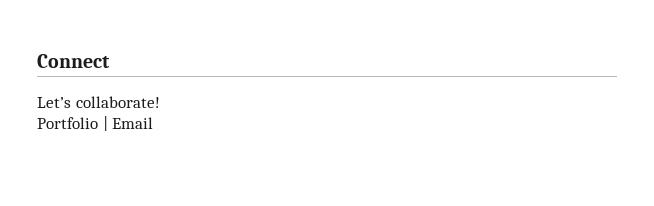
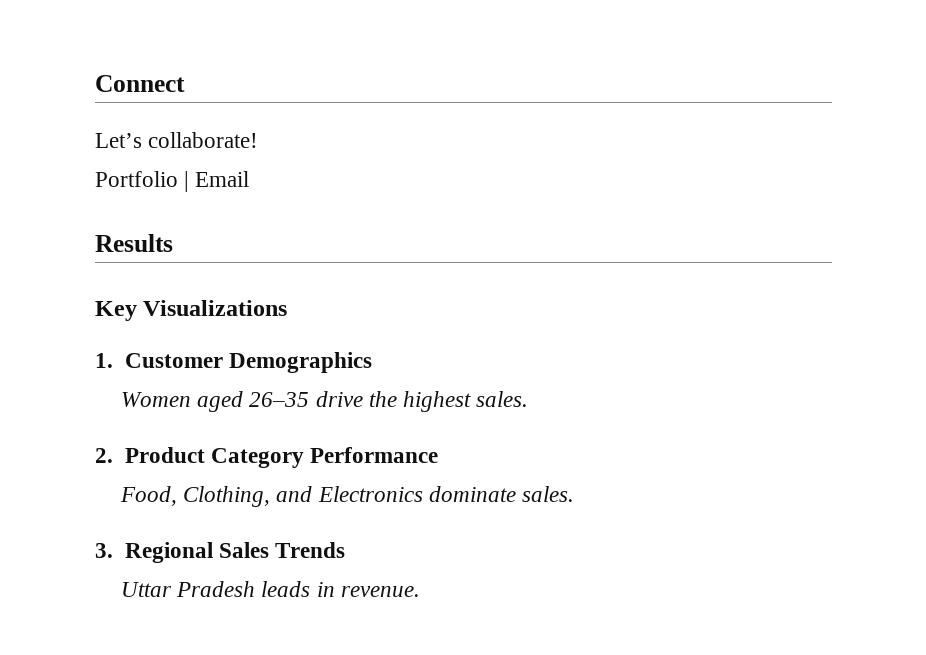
+ Results
+ Key Visualizations
+ 1. Customer Demographics
+ Women aged 26–35 drive the highest sales.
+ 2. Product Category Performance
+ Food, Clothing, and Electronics dominate sales.
+ 3. Regional Sales Trends
+ Uttar Pradesh leads in revenue.

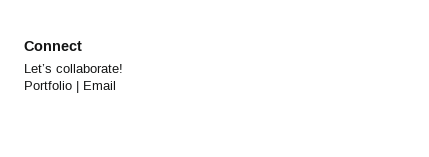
- Results
- Key Visualizations
- 1. Customer Demographics
- Women aged 26–35 drive the highest sales.
- 2. Product Category Performance
- Food, Clothing, and Electronics dominate sales.
- 3. Regional Sales Trends
- Uttar Pradesh leads in revenue.

